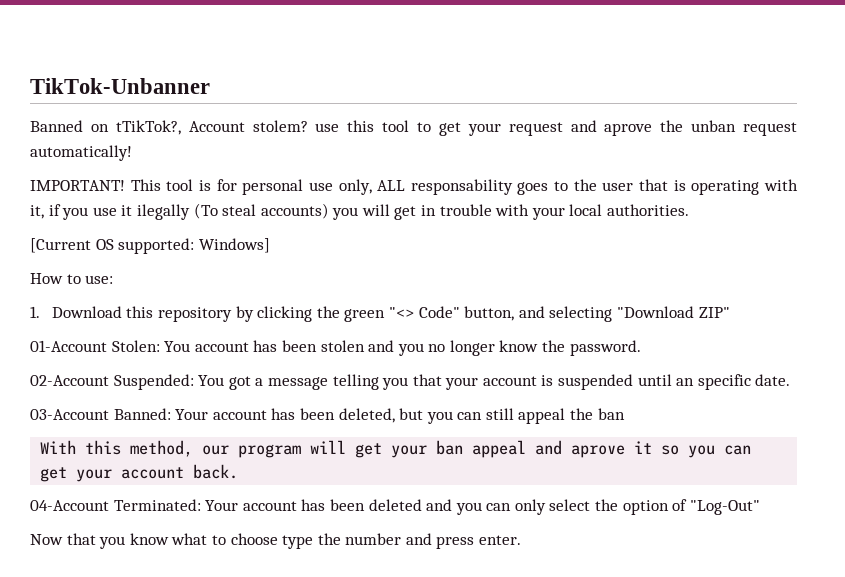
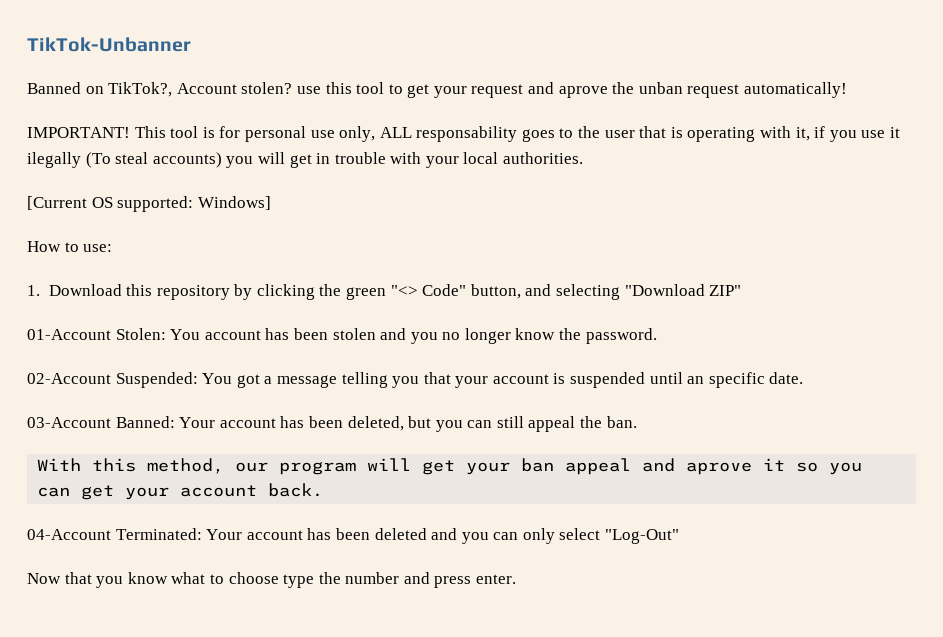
- Banned on tTikTok?, Account stolem? use this tool to get your request and aprove the unban request automatically!
+ Banned on TikTok?, Account stolen? use this tool to get your request and aprove the unban request automatically!
- 03-Account Banned: Your account has been deleted, but you can still appeal the ban
+ 03-Account Banned: Your account has been deleted, but you can still appeal the ban.
- 04-Account Terminated: Your account has been deleted and you can only select the option of "Log-Out"
+ 04-Account Terminated: Your account has been deleted and you can only select "Log-Out"

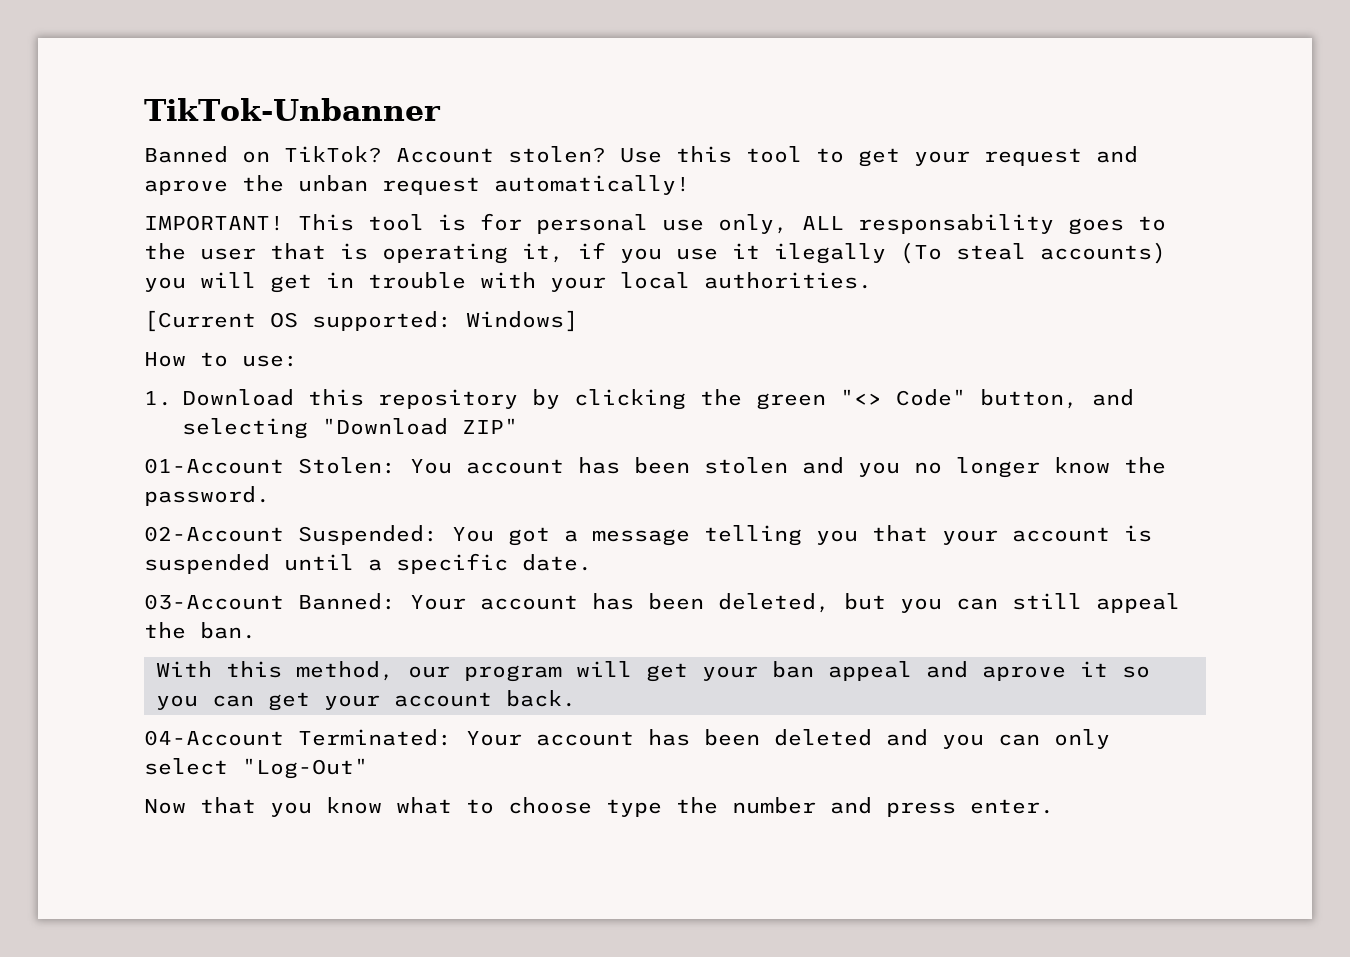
- Banned on TikTok?, Account stolen? use this tool to get your request and aprove the unban request automatically!
+ Banned on TikTok? Account stolen? Use this tool to get your request and aprove the unban request automatically!
- This tool is for personal use only, ALL responsability goes to the user that is operating with it, if you use it ilegally (To steal accounts) you will get in trouble with your local authorities.
+ This tool is for personal use only, ALL responsability goes to the user that is operating it, if you use it ilegally (To steal accounts) you will get in trouble with your local authorities.
- 02-Account Suspended: You got a message telling you that your account is suspended until an specific date.
+ 02-Account Suspended: You got a message telling you that your account is suspended until a specific date.

